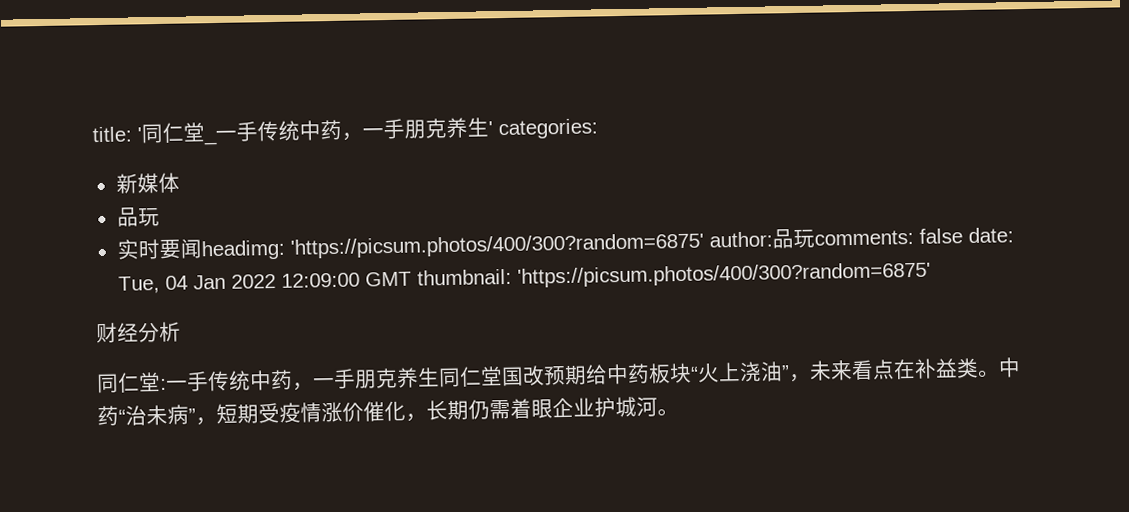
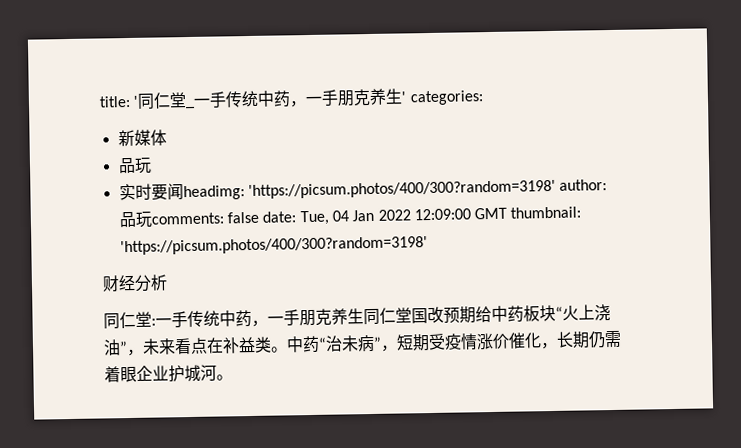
- 实时要闻headimg: 'https://picsum.photos/400/300?random=6875' author:品玩comments: false date: Tue, 04 Jan 2022 12:09:00 GMT thumbnail: 'https://picsum.photos/400/300?random=6875'
+ 实时要闻headimg: 'https://picsum.photos/400/300?random=3198' author:品玩comments: false date: Tue, 04 Jan 2022 12:09:00 GMT thumbnail: 'https://picsum.photos/400/300?random=3198'

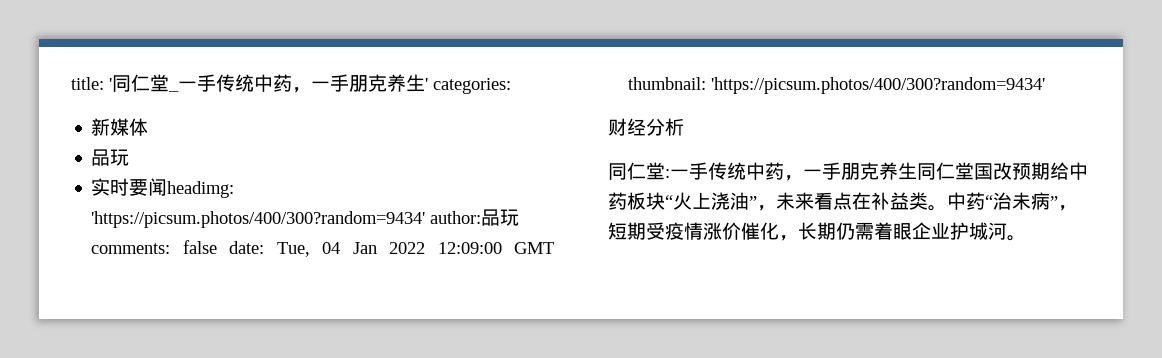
- 实时要闻headimg: 'https://picsum.photos/400/300?random=3198' author:品玩comments: false date: Tue, 04 Jan 2022 12:09:00 GMT thumbnail: 'https://picsum.photos/400/300?random=3198'
+ 实时要闻headimg: 'https://picsum.photos/400/300?random=9434' author:品玩comments: false date: Tue, 04 Jan 2022 12:09:00 GMT thumbnail: 'https://picsum.photos/400/300?random=9434'

